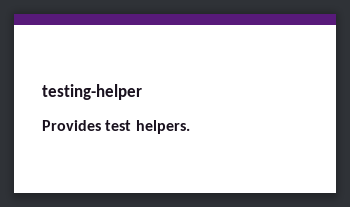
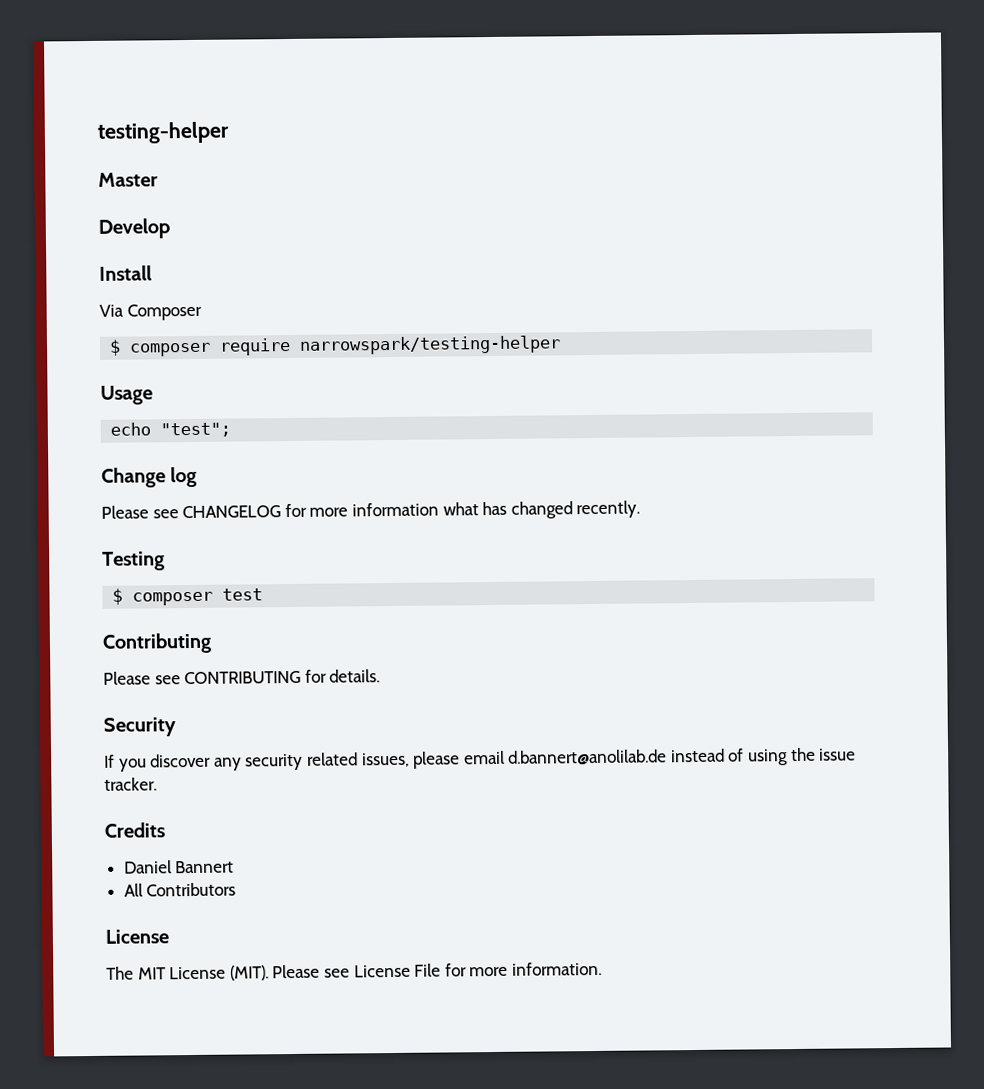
- Provides test helpers.
+ Master
+ Develop
+ Install
+ Via Composer
+ $ composer require narrowspark/testing-helper
+ Usage
+ echo "test";
+ Change log
+ Please see CHANGELOG for more information what has changed recently.
+ Testing
+ $ composer test
+ Contributing
+ Please see CONTRIBUTING for details.
+ Security
+ If you discover any security related issues, please email d.bannert@anolilab.de instead of using the issue tracker.
+ Credits
+ Daniel Bannert
+ All Contributors
+ License
+ The MIT License (MIT). Please see License File for more information.

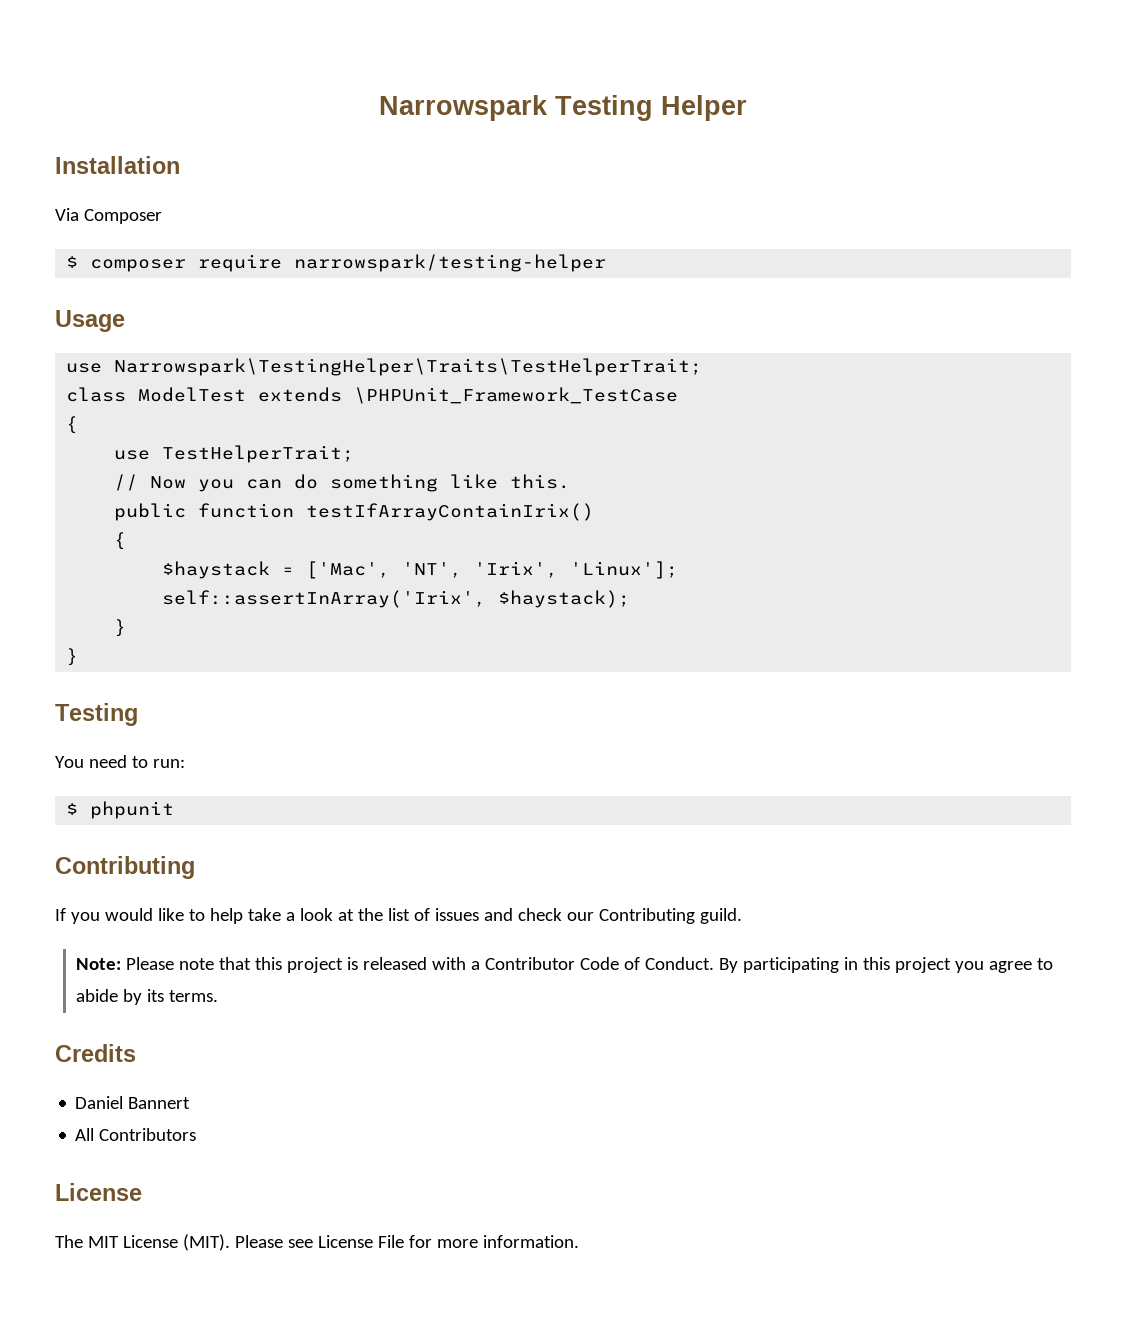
- testing-helper
- Master
- Develop
- Install
+ Narrowspark Testing Helper
+ Installation
- echo "test";
- Change log
- Please see CHANGELOG for more information what has changed recently.
+ use Narrowspark\TestingHelper\Traits\TestHelperTrait;
+ class ModelTest extends \PHPUnit_Framework_TestCase
+ {
+ use TestHelperTrait;
+ // Now you can do something like this.
+ public function testIfArrayContainIrix()
+ {
+ $haystack = ['Mac', 'NT', 'Irix', 'Linux'];
+ self::assertInArray('Irix', $haystack);
+ }
+ }
  Testing
- $ composer test
+ You need to run:
+ $ phpunit
- Please see CONTRIBUTING for details.
- Security
- If you discover any security related issues, please email d.bannert@anolilab.de instead of using the issue tracker.
+ If you would like to help take a look at the list of issues and check our Contributing guild.
+ Note: Please note that this project is released with a Contributor Code of Conduct. By participating in this project you agree to abide by its terms.

